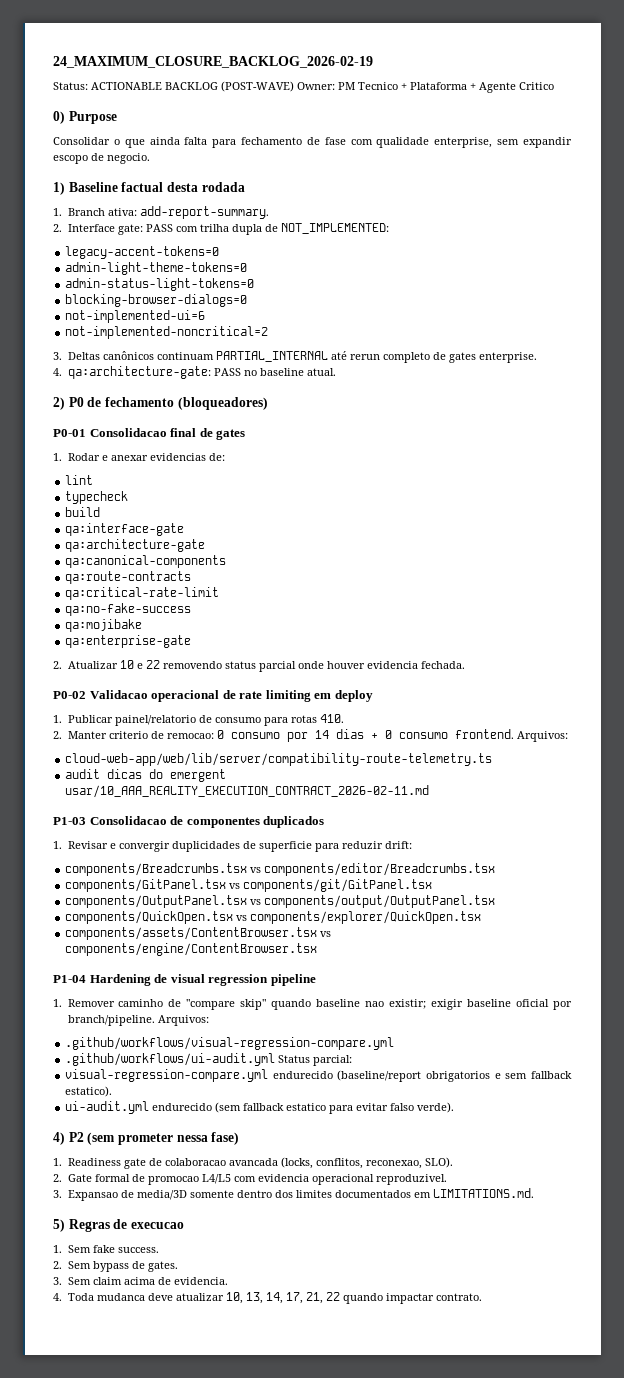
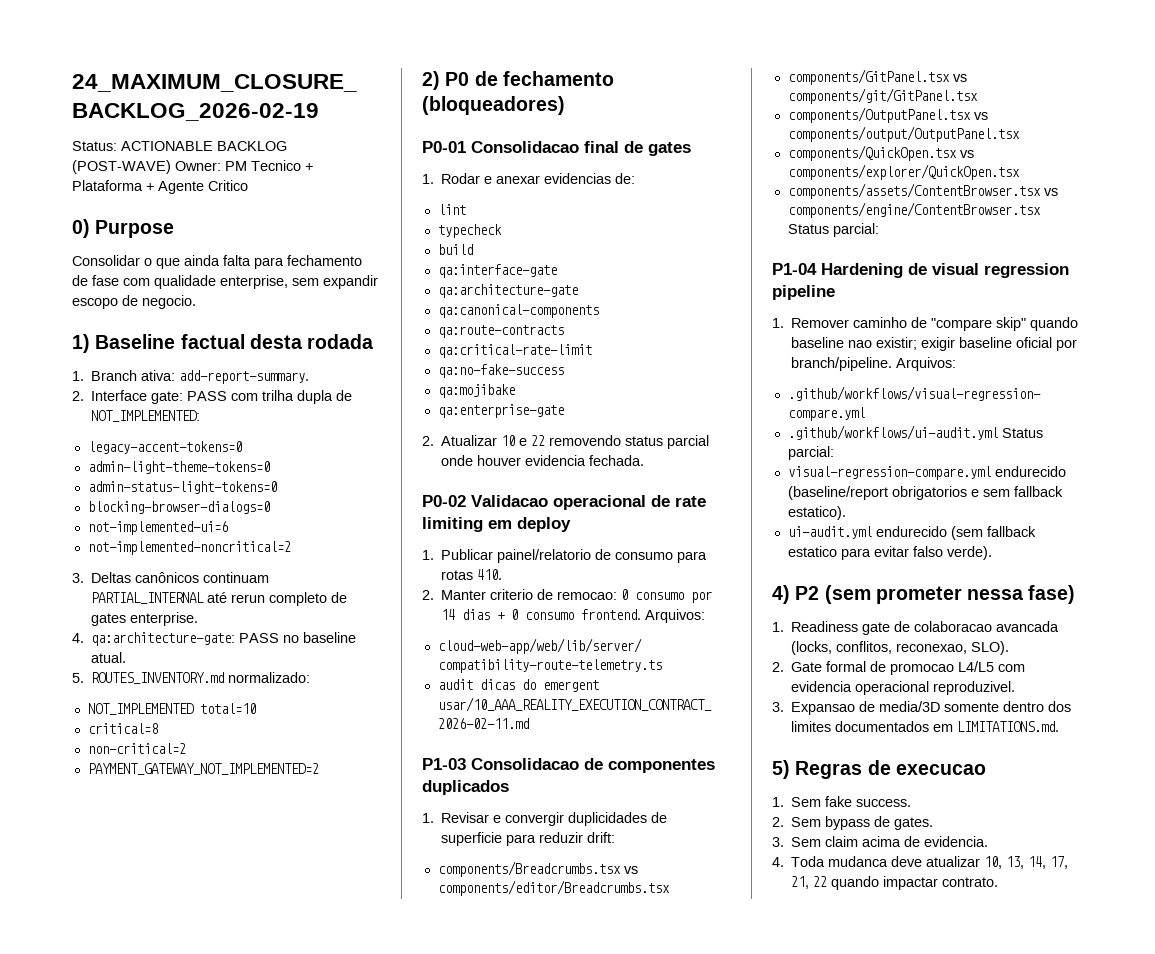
+ 5. ROUTES_INVENTORY.md normalizado:
+ NOT_IMPLEMENTED total=10
+ critical=8
+ non-critical=2
+ PAYMENT_GATEWAY_NOT_IMPLEMENTED=2
- components/assets/ContentBrowser.tsx vs components/engine/ContentBrowser.tsx
+ components/assets/ContentBrowser.tsx vs components/engine/ContentBrowser.tsx Status parcial:

